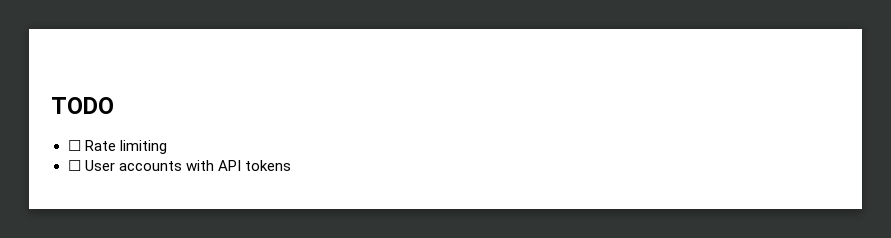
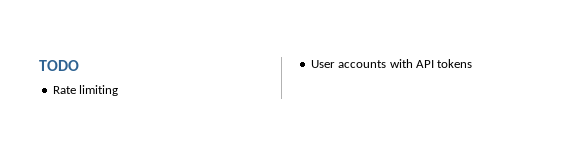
- ☐ Rate limiting
+ Rate limiting
- ☐ User accounts with API tokens
+ User accounts with API tokens

